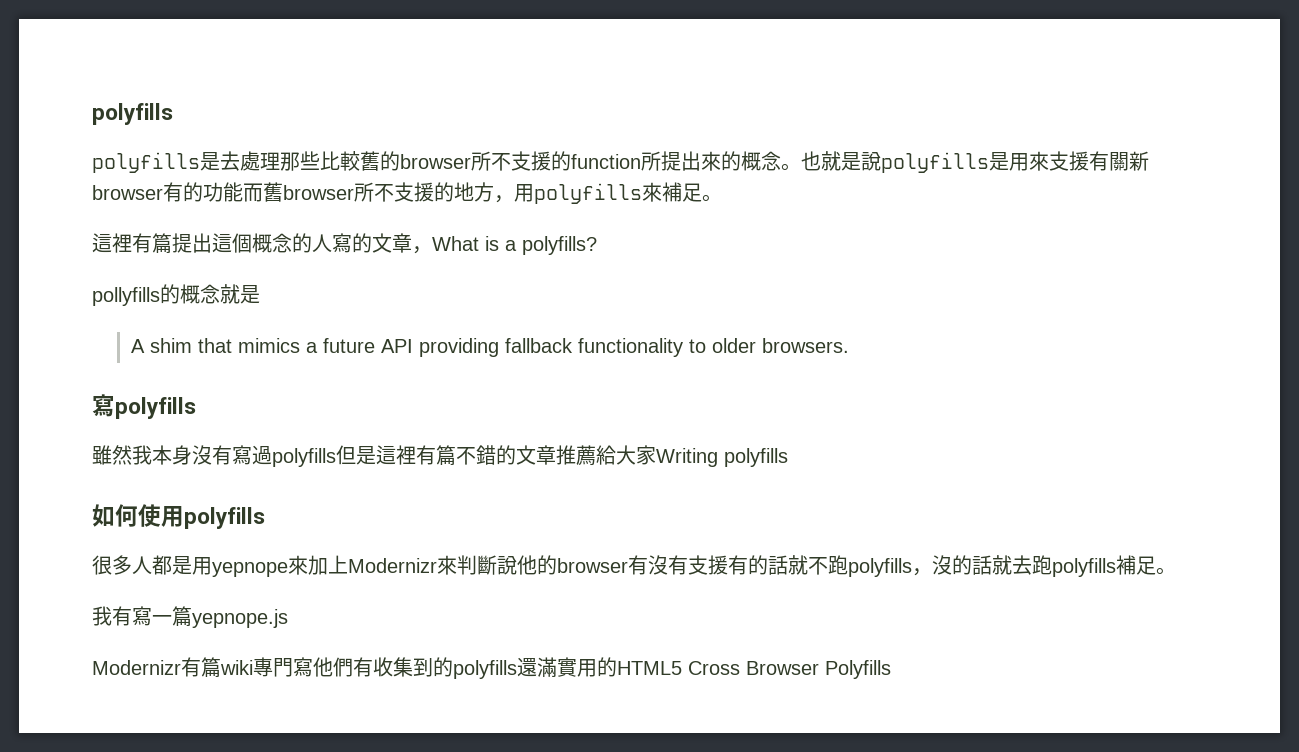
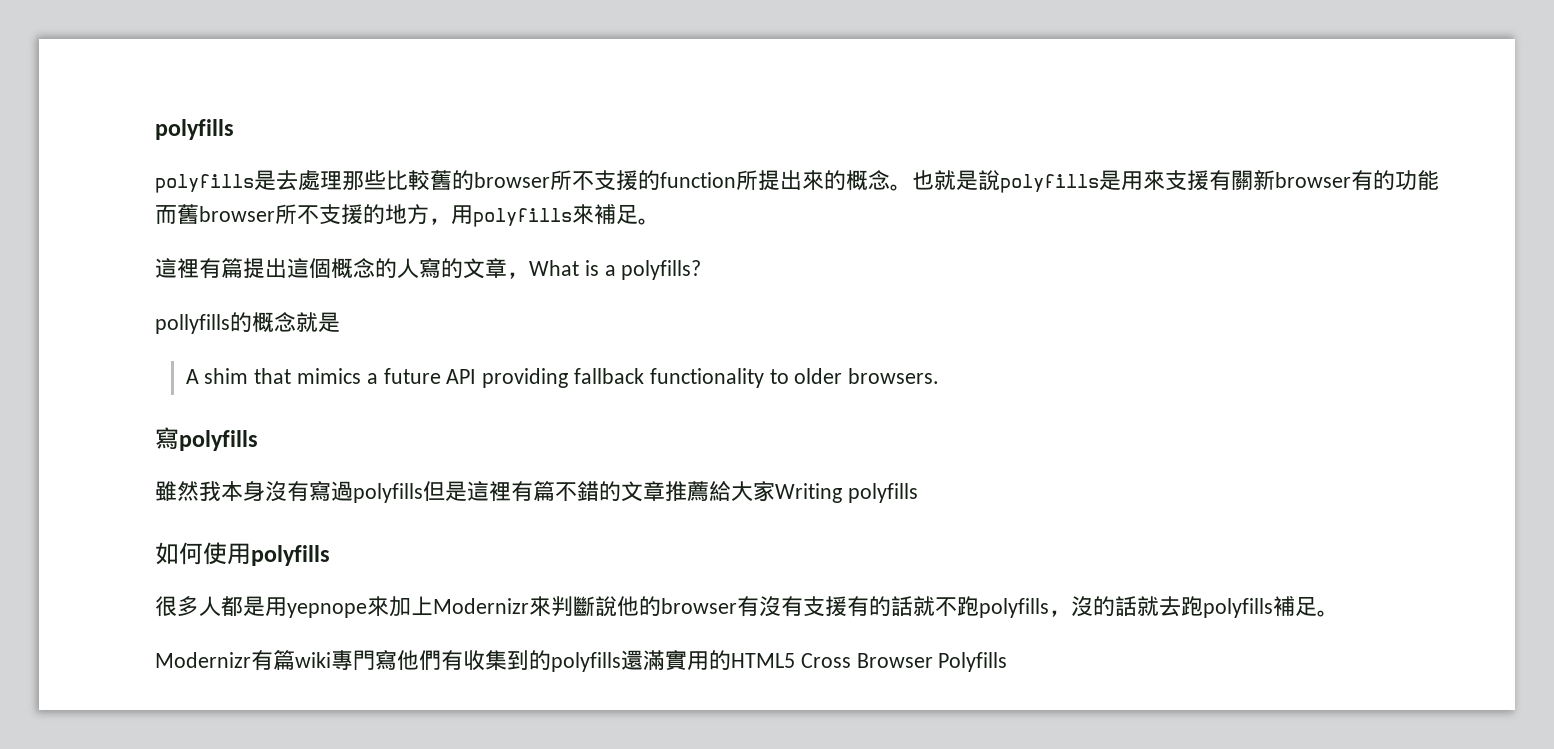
- 我有寫一篇yepnope.js

